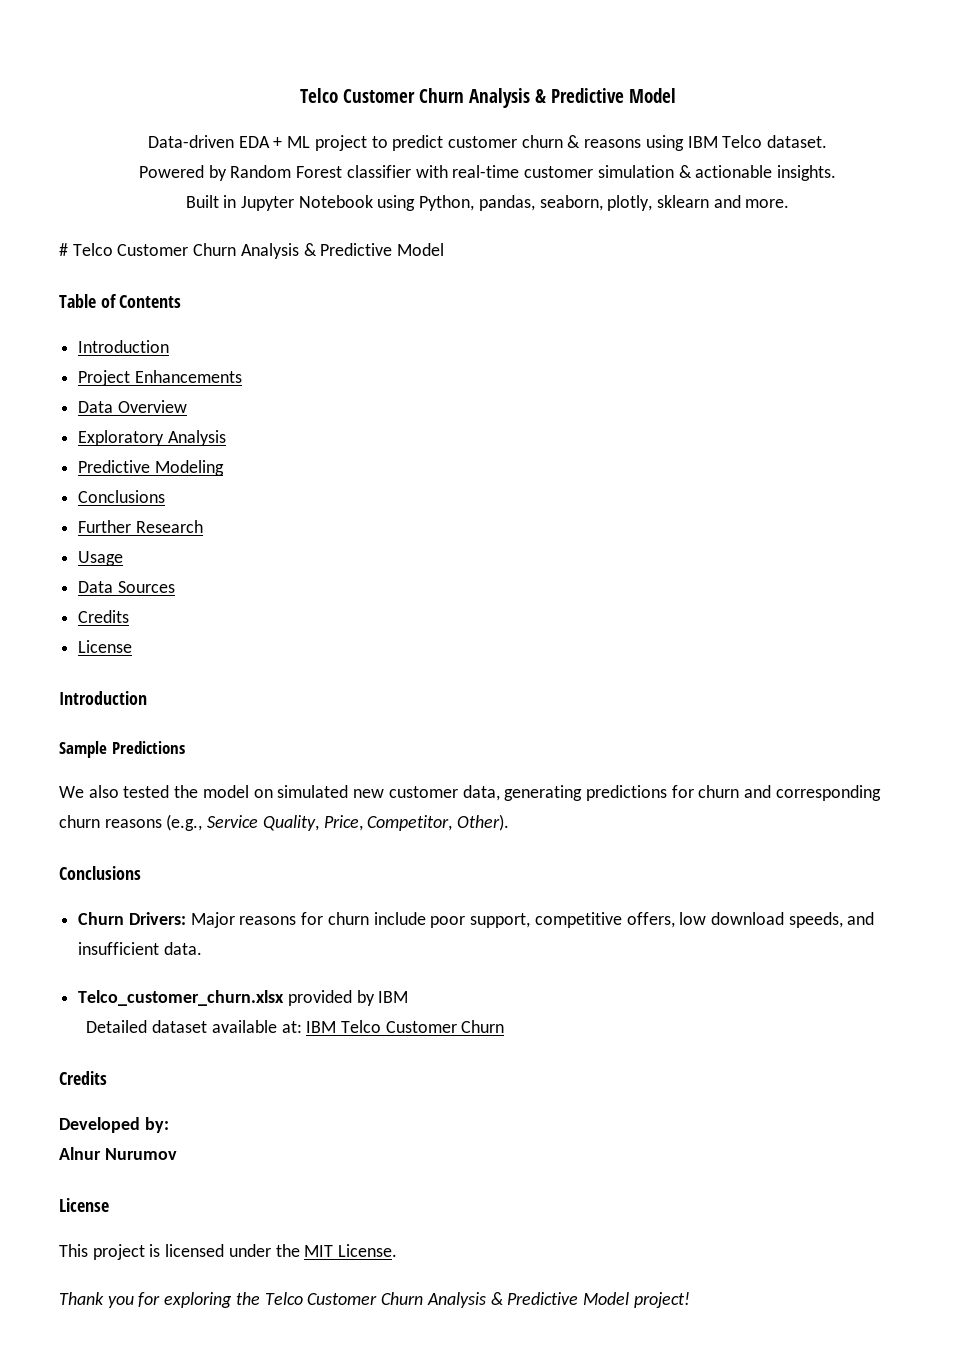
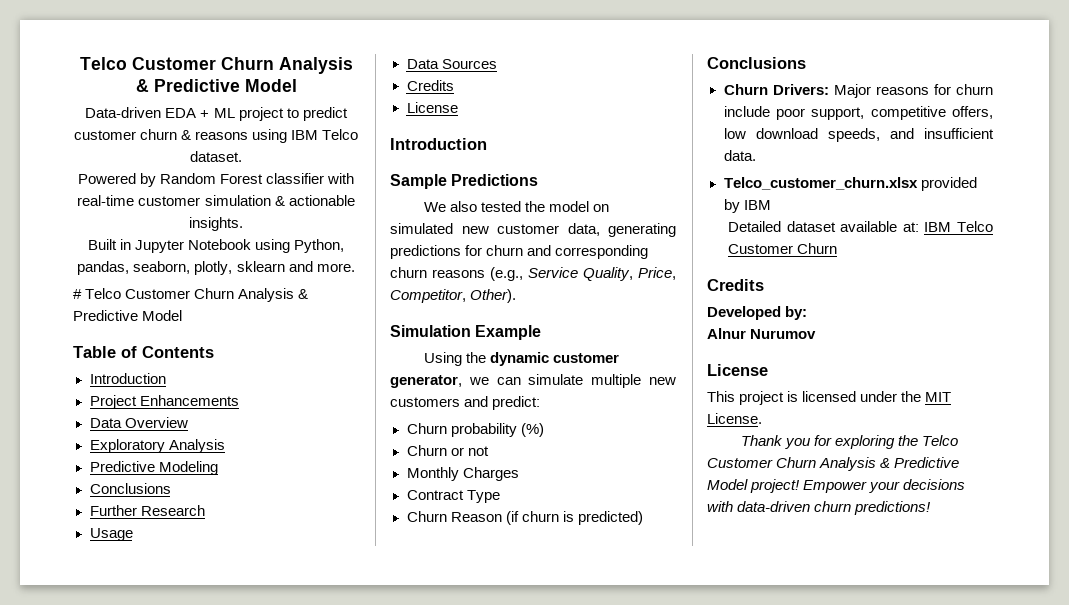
+ Simulation Example
+ Using the dynamic customer generator, we can simulate multiple new customers and predict:
+ Churn probability (%)
+ Churn or not
+ Monthly Charges
+ Contract Type
+ Churn Reason (if churn is predicted)
+ Empower your decisions with data-driven churn predictions!

